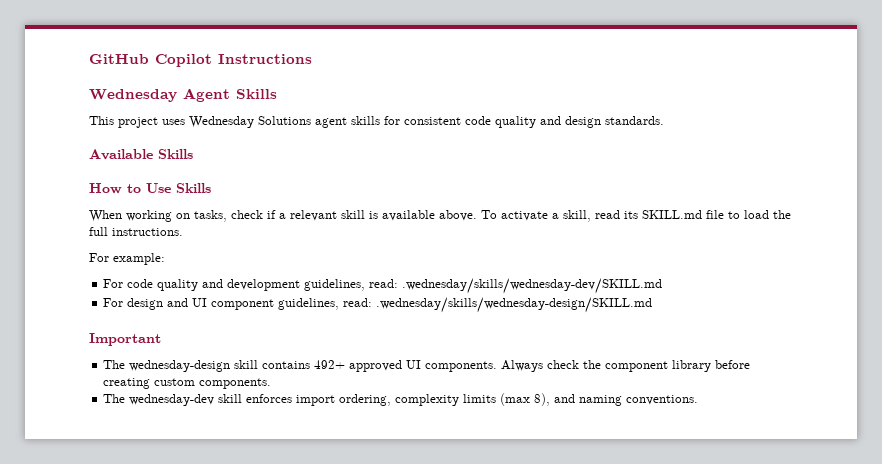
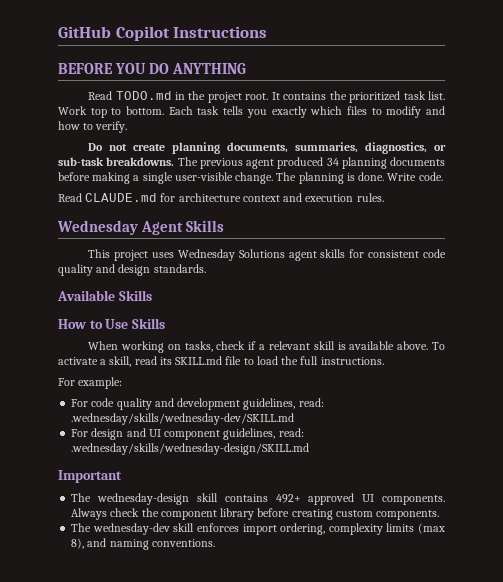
+ BEFORE YOU DO ANYTHING
+ Read TODO.md in the project root. It contains the prioritized task list. Work top to bottom. Each task tells you exactly which files to modify and how to verify.
+ Do not create planning documents, summaries, diagnostics, or sub-task breakdowns. The previous agent produced 34 planning documents before making a single user-visible change. The planning is done. Write code.
+ Read CLAUDE.md for architecture context and execution rules.

